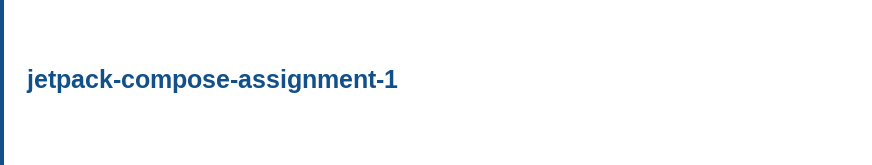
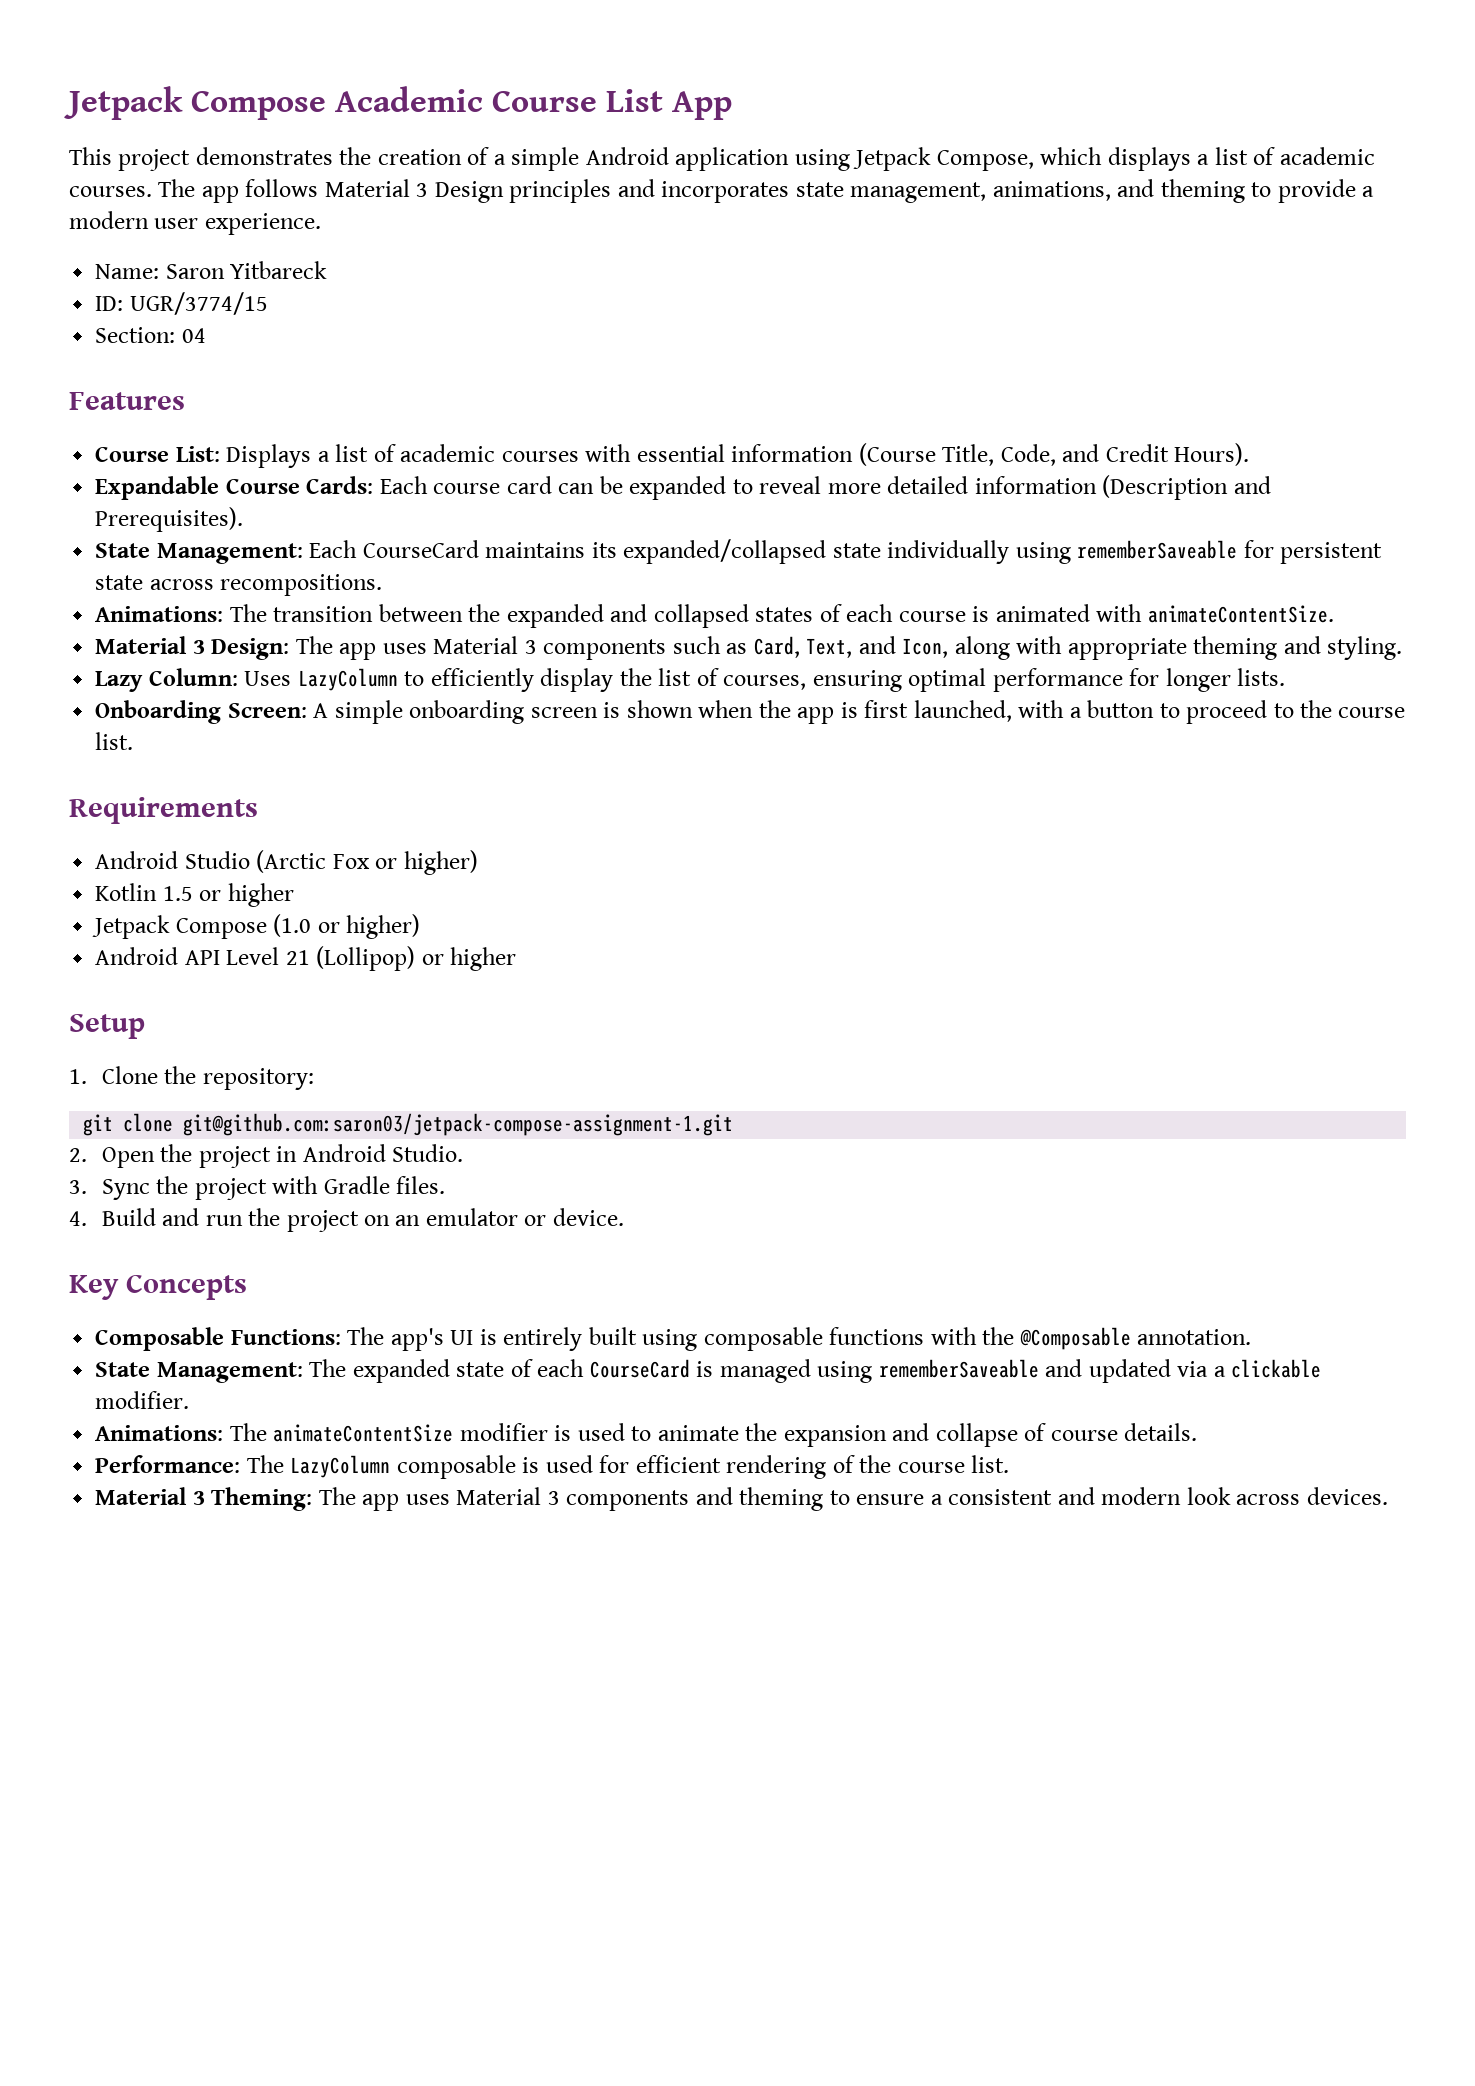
- jetpack-compose-assignment-1
+ Jetpack Compose Academic Course List App
+ This project demonstrates the creation of a simple Android application using Jetpack Compose, which displays a list of academic courses. The app follows Material 3 Design principles and incorporates state management, animations, and theming to provide a modern user experience.
+ Name: Saron Yitbareck
+ ID: UGR/3774/15
+ Section: 04
+ Features
+ Course List: Displays a list of academic courses with essential information (Course Title, Code, and Credit Hours).
+ Expandable Course Cards: Each course card can be expanded to reveal more detailed information (Description and Prerequisites).
+ State Management: Each CourseCard maintains its expanded/collapsed state individually using rememberSaveable for persistent state across recompositions.
+ Animations: The transition between the expanded and collapsed states of each course is animated with animateContentSize.
+ Material 3 Design: The app uses Material 3 components such as Card, Text, and Icon, along with appropriate theming and styling.
+ Lazy Column: Uses LazyColumn to efficiently display the list of courses, ensuring optimal performance for longer lists.
+ Onboarding Screen: A simple onboarding screen is shown when the app is first launched, with a button to proceed to the course list.
+ Requirements
+ Android Studio (Arctic Fox or higher)
+ Kotlin 1.5 or higher
+ Jetpack Compose (1.0 or higher)
+ Android API Level 21 (Lollipop) or higher
+ Setup
+ 1. Clone the repository:
+ git clone git@github.com:saron03/jetpack-compose-assignment-1.git
+ 2. Open the project in Android Studio.
+ 3. Sync the project with Gradle files.
+ 4. Build and run the project on an emulator or device.
+ Key Concepts
+ Composable Functions: The app's UI is entirely built using composable functions with the @Composable annotation.
+ State Management: The expanded state of each CourseCard is managed using rememberSaveable and updated via a clickable modifier.
+ Animations: The animateContentSize modifier is used to animate the expansion and collapse of course details.
+ Performance: The LazyColumn composable is used for efficient rendering of the course list.
+ Material 3 Theming: The app uses Material 3 components and theming to ensure a consistent and modern look across devices.

